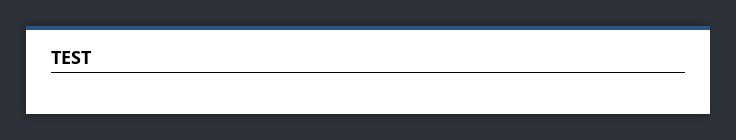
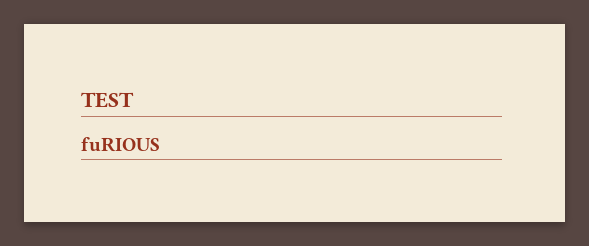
+ fuRIOUS

